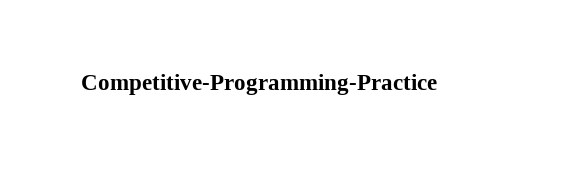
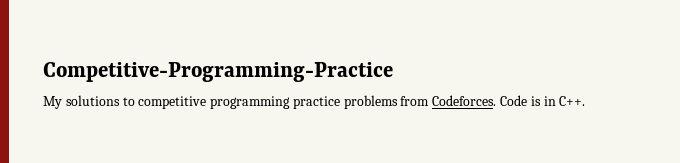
+ My solutions to competitive programming practice problems from Codeforces. Code is in C++.

